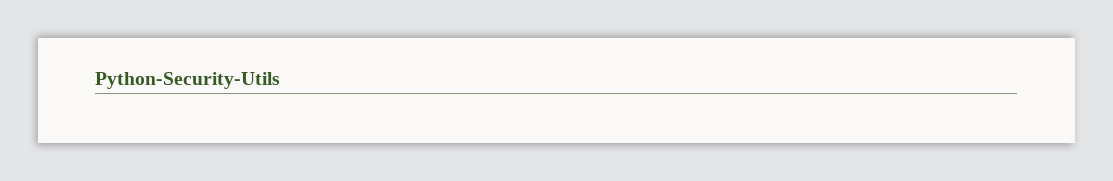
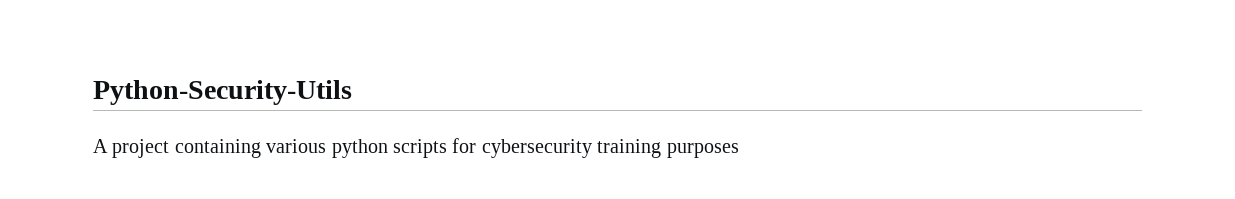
+ A project containing various python scripts for cybersecurity training purposes

